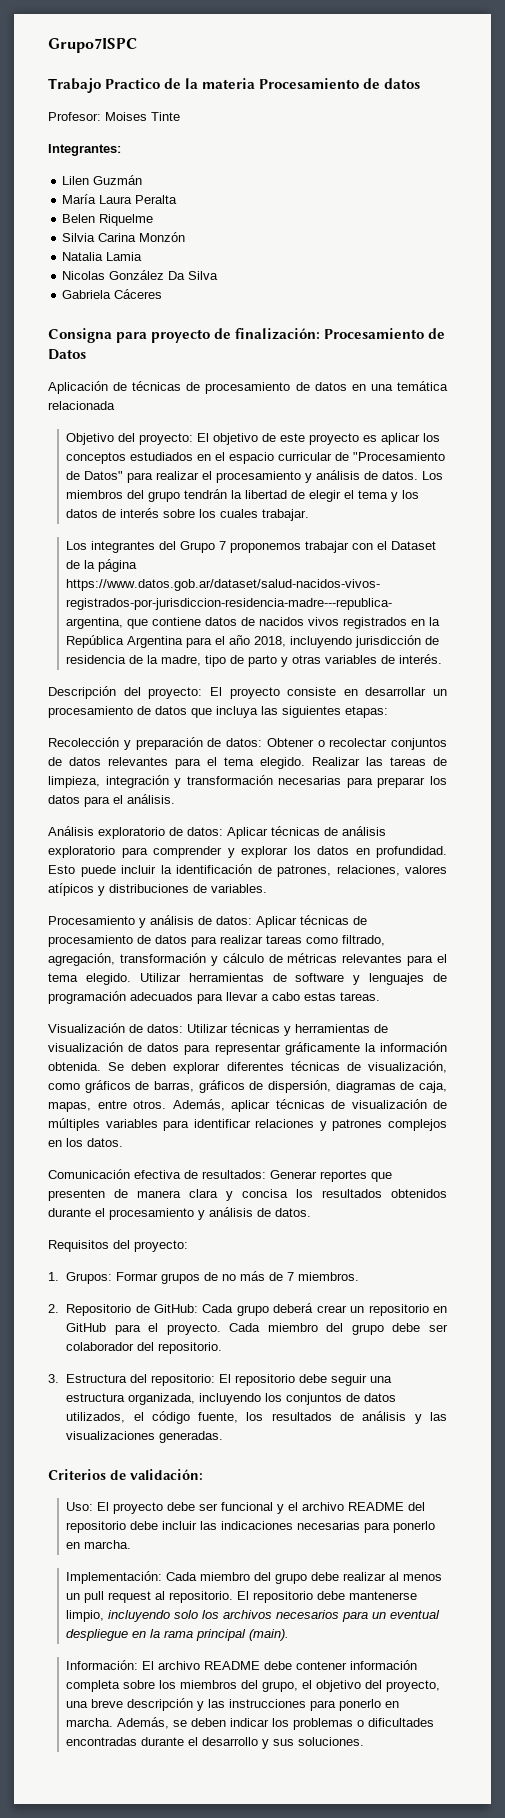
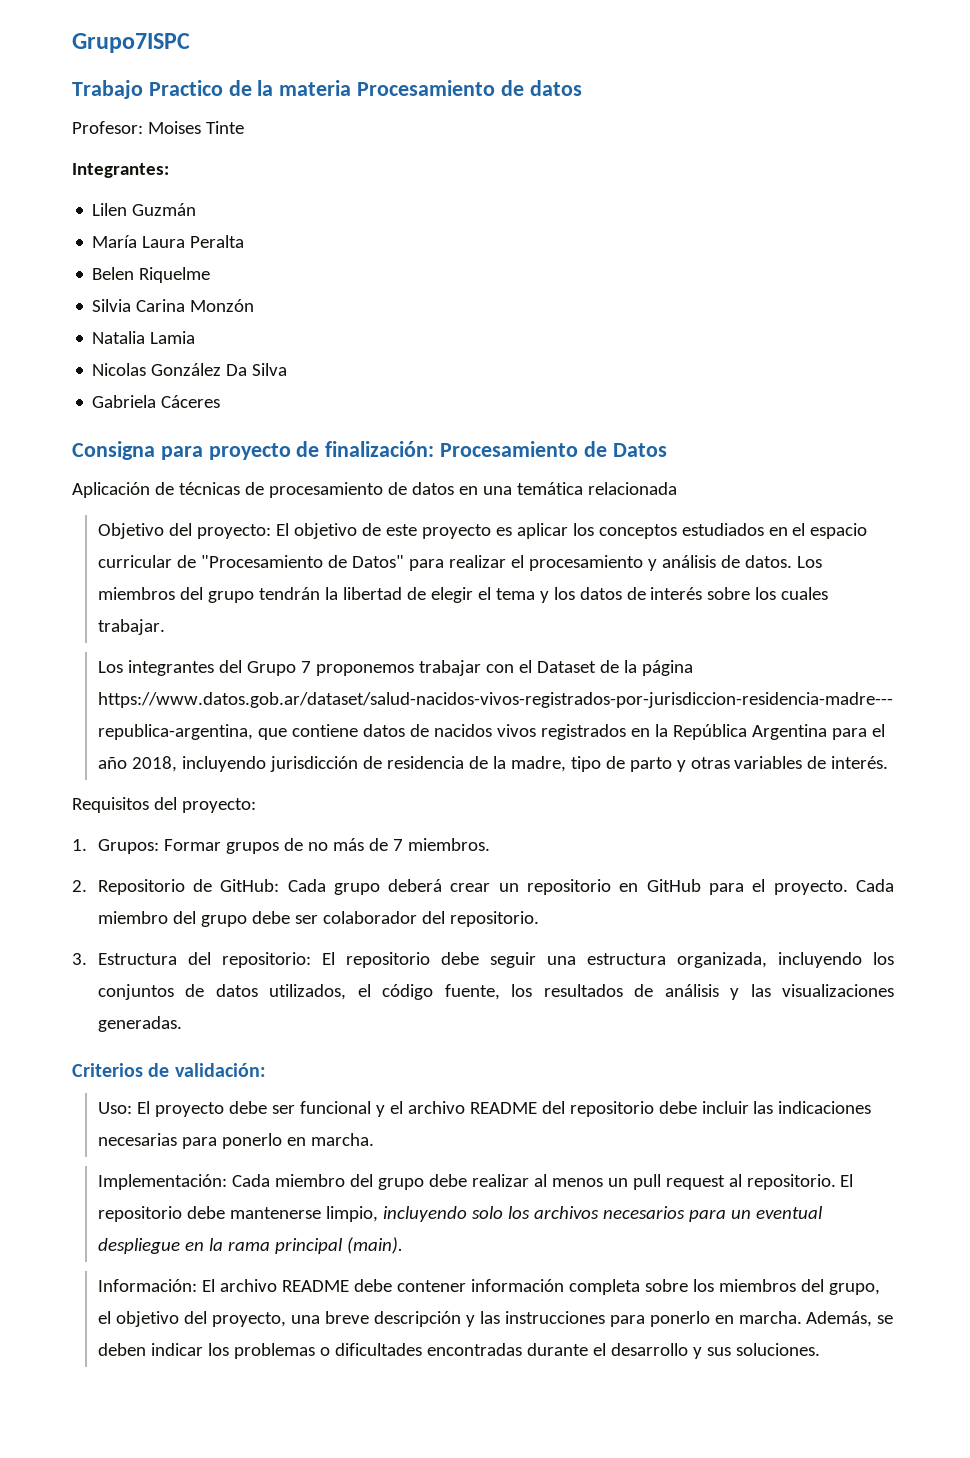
- Descripción del proyecto: El proyecto consiste en desarrollar un procesamiento de datos que incluya las siguientes etapas:
- Recolección y preparación de datos: Obtener o recolectar conjuntos de datos relevantes para el tema elegido. Realizar las tareas de limpieza, integración y transformación necesarias para preparar los datos para el análisis.
- Análisis exploratorio de datos: Aplicar técnicas de análisis exploratorio para comprender y explorar los datos en profundidad. Esto puede incluir la identificación de patrones, relaciones, valores atípicos y distribuciones de variables.
- Procesamiento y análisis de datos: Aplicar técnicas de procesamiento de datos para realizar tareas como filtrado, agregación, transformación y cálculo de métricas relevantes para el tema elegido. Utilizar herramientas de software y lenguajes de programación adecuados para llevar a cabo estas tareas.
- Visualización de datos: Utilizar técnicas y herramientas de visualización de datos para representar gráficamente la información obtenida. Se deben explorar diferentes técnicas de visualización, como gráficos de barras, gráficos de dispersión, diagramas de caja, mapas, entre otros. Además, aplicar técnicas de visualización de múltiples variables para identificar relaciones y patrones complejos en los datos.
- Comunicación efectiva de resultados: Generar reportes que presenten de manera clara y concisa los resultados obtenidos durante el procesamiento y análisis de datos.

